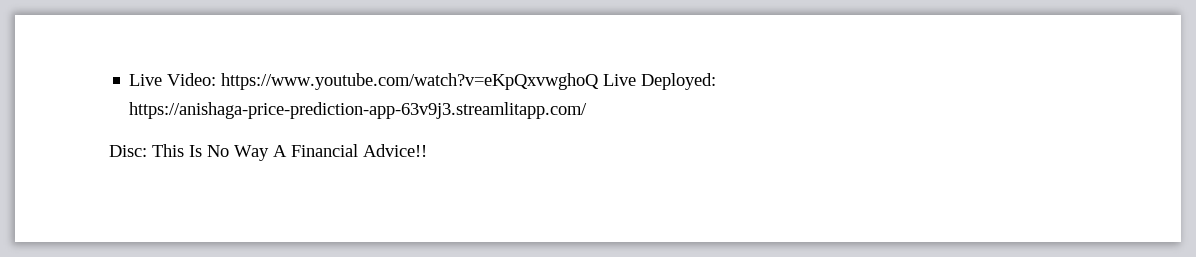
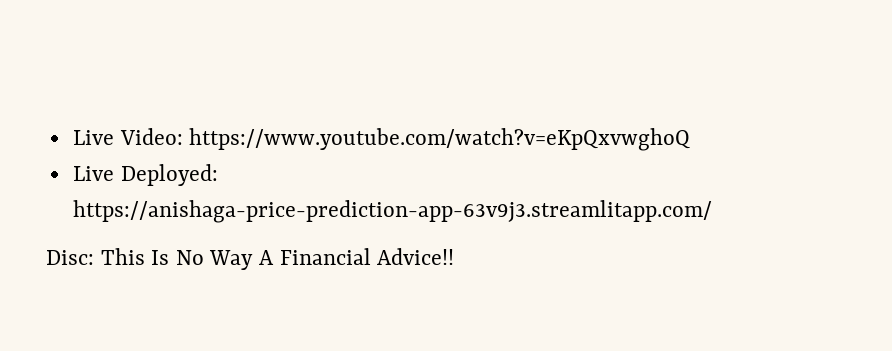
- Live Video: https://www.youtube.com/watch?v=eKpQxvwghoQ Live Deployed: https://anishaga-price-prediction-app-63v9j3.streamlitapp.com/
+ Live Video: https://www.youtube.com/watch?v=eKpQxvwghoQ
+ Live Deployed: https://anishaga-price-prediction-app-63v9j3.streamlitapp.com/

